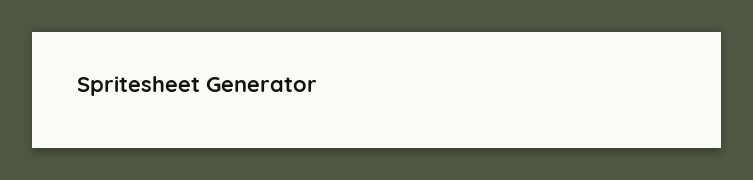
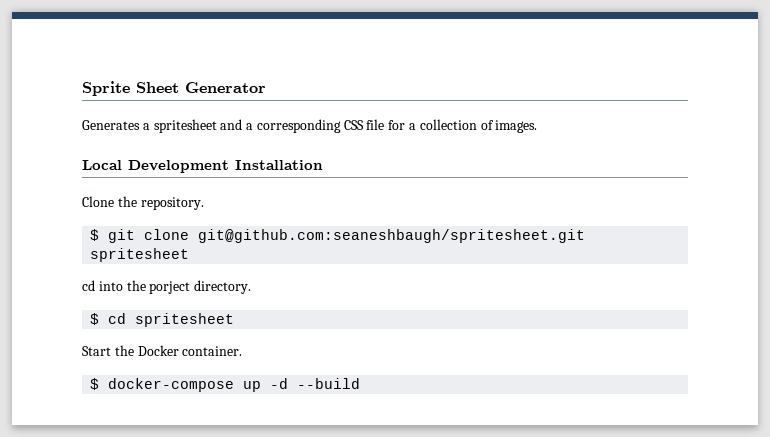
- Spritesheet Generator
+ Sprite Sheet Generator
+ Generates a spritesheet and a corresponding CSS file for a collection of images.
+ Local Development Installation
+ Clone the repository.
+ $ git clone git@github.com:seaneshbaugh/spritesheet.git spritesheet
+ cd into the porject directory.
+ $ cd spritesheet
+ Start the Docker container.
+ $ docker-compose up -d --build

